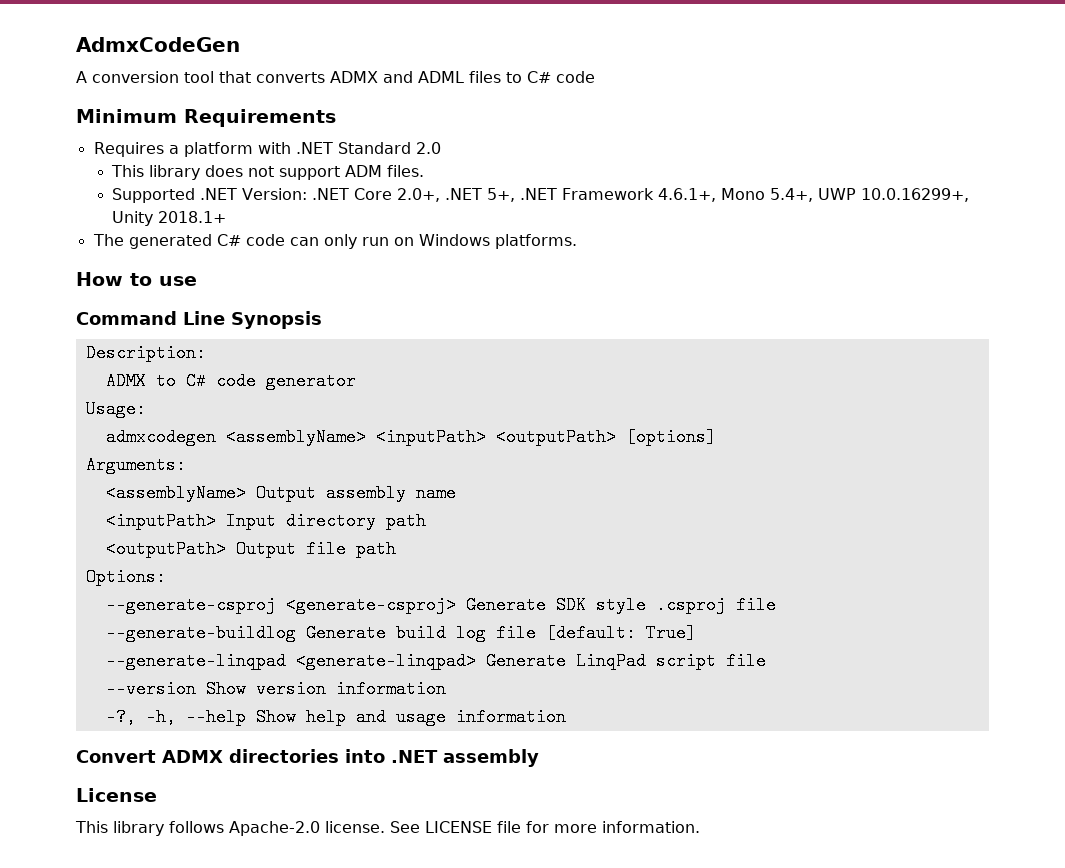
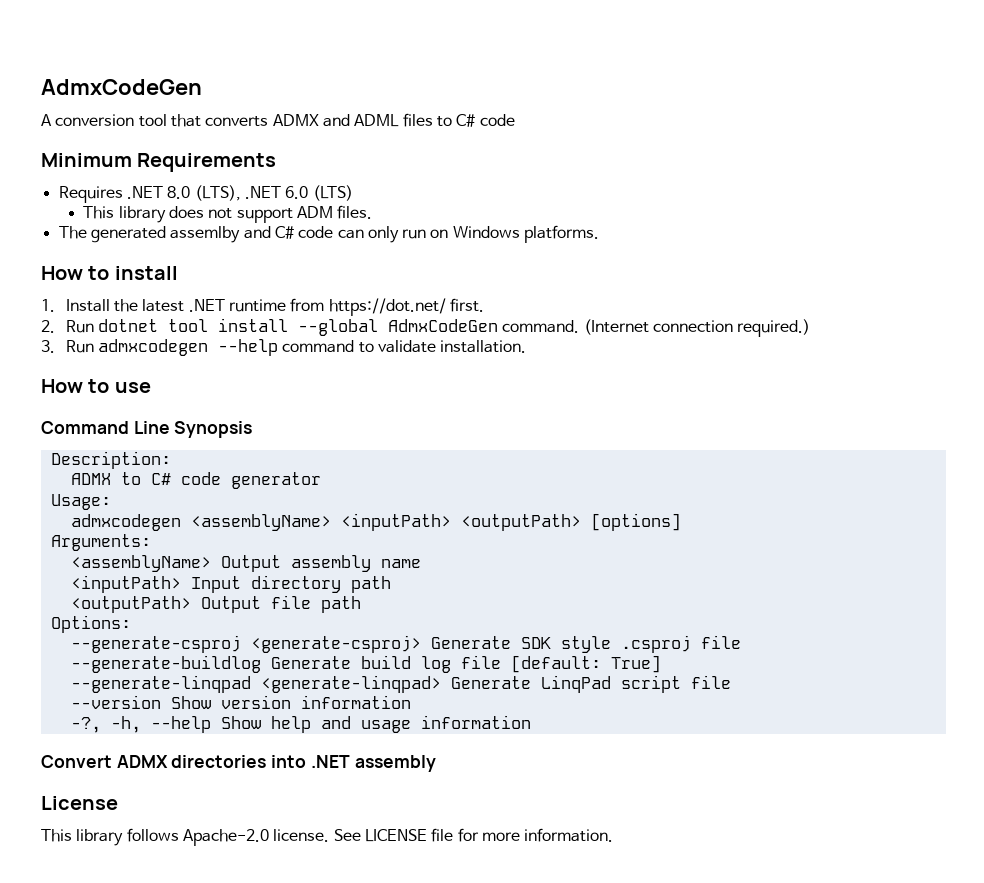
- Requires a platform with .NET Standard 2.0
+ Requires .NET 8.0 (LTS), .NET 6.0 (LTS)
- Supported .NET Version: .NET Core 2.0+, .NET 5+, .NET Framework 4.6.1+, Mono 5.4+, UWP 10.0.16299+, Unity 2018.1+
- The generated C# code can only run on Windows platforms.
+ The generated assemlby and C# code can only run on Windows platforms.
+ How to install
+ 1. Install the latest .NET runtime from https://dot.net/ first.
+ 2. Run dotnet tool install --global AdmxCodeGen command. (Internet connection required.)
+ 3. Run admxcodegen --help command to validate installation.

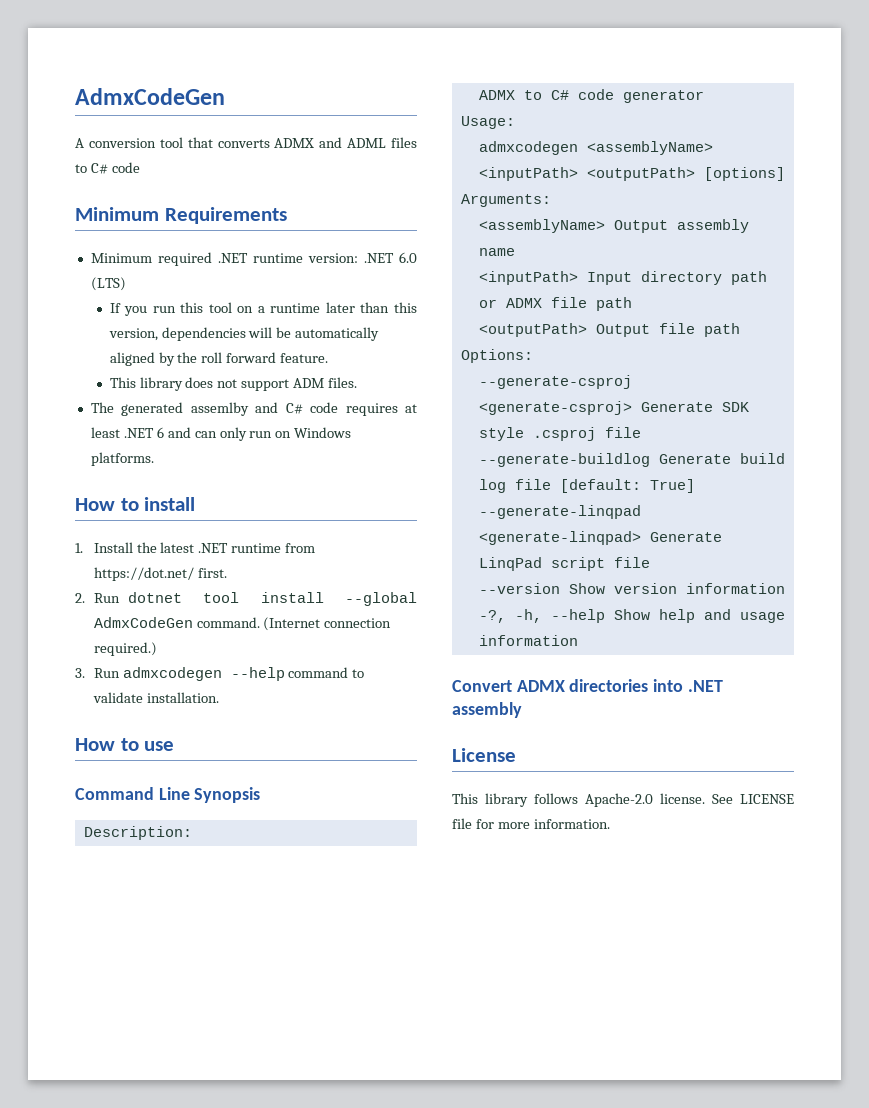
- Requires .NET 8.0 (LTS), .NET 6.0 (LTS)
+ Minimum required .NET runtime version: .NET 6.0 (LTS)
+ If you run this tool on a runtime later than this version, dependencies will be automatically aligned by the roll forward feature.
- The generated assemlby and C# code can only run on Windows platforms.
+ The generated assemlby and C# code requires at least .NET 6 and can only run on Windows platforms.
- <inputPath> Input directory path
+ <inputPath> Input directory path or ADMX file path

